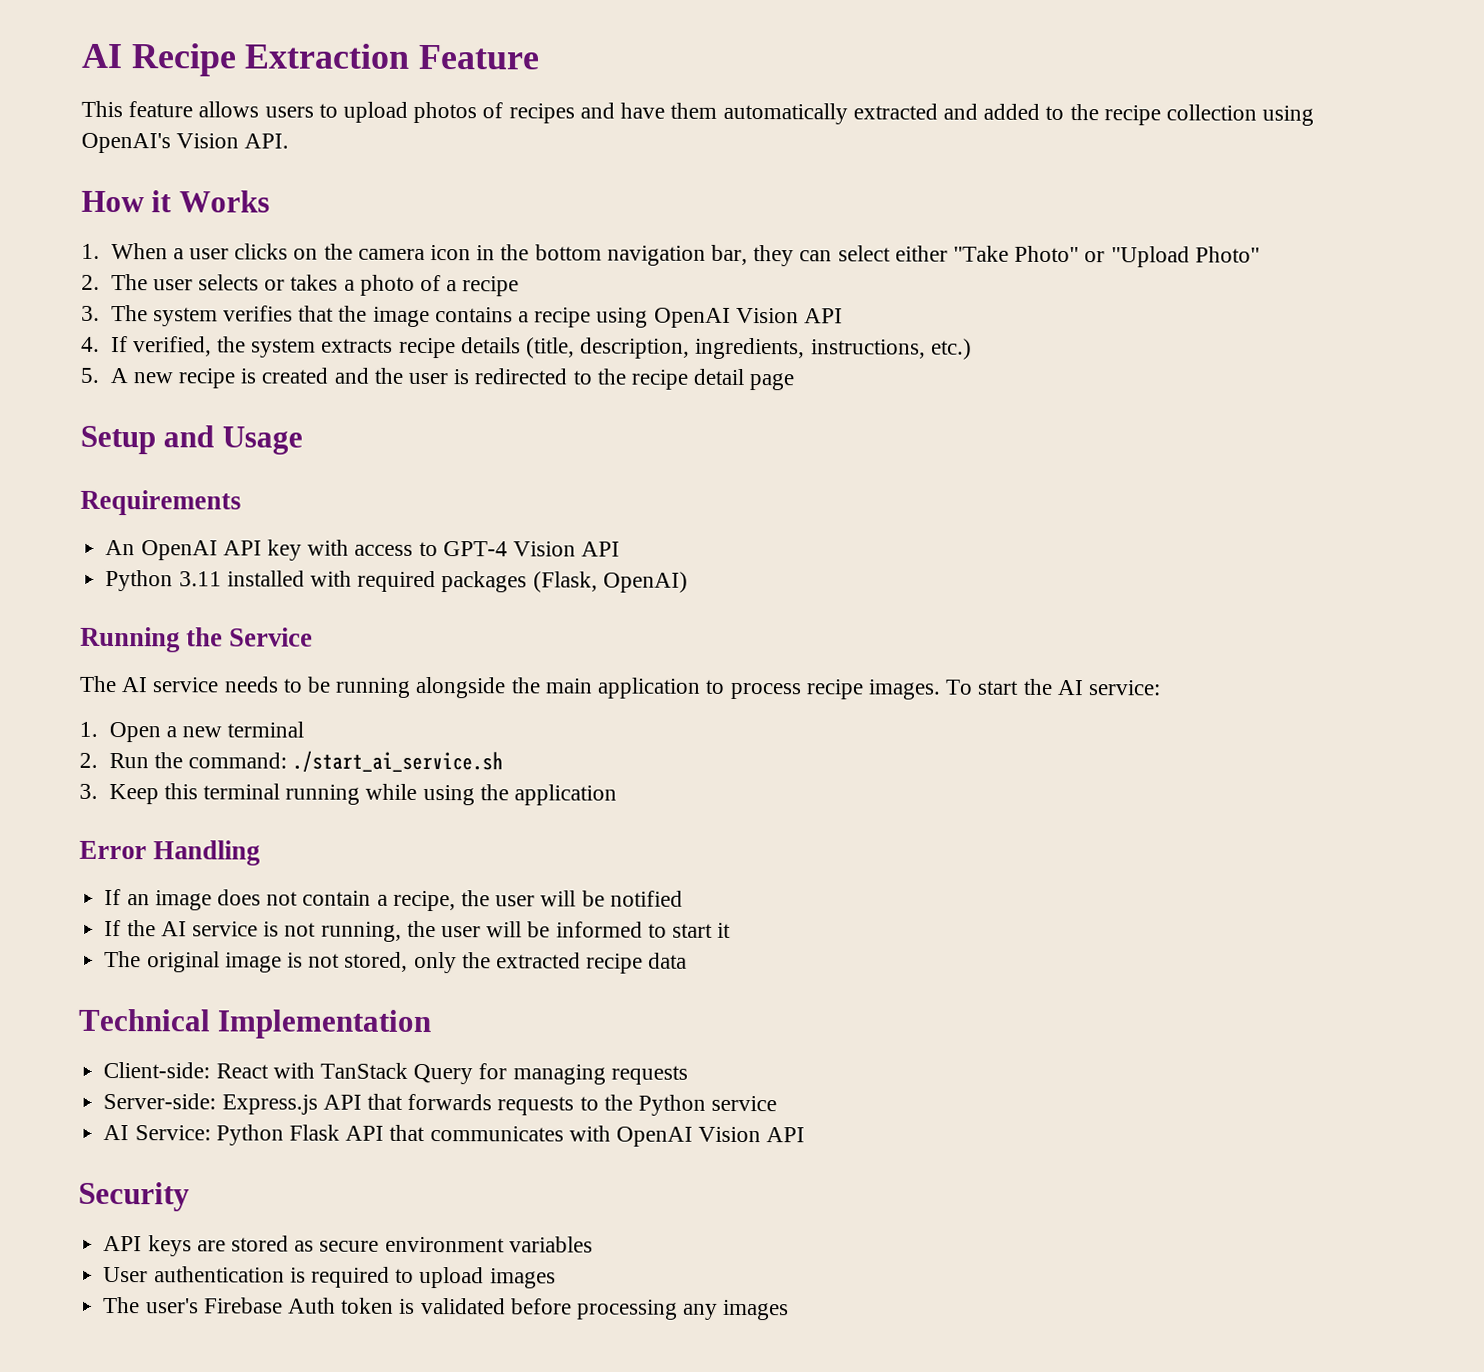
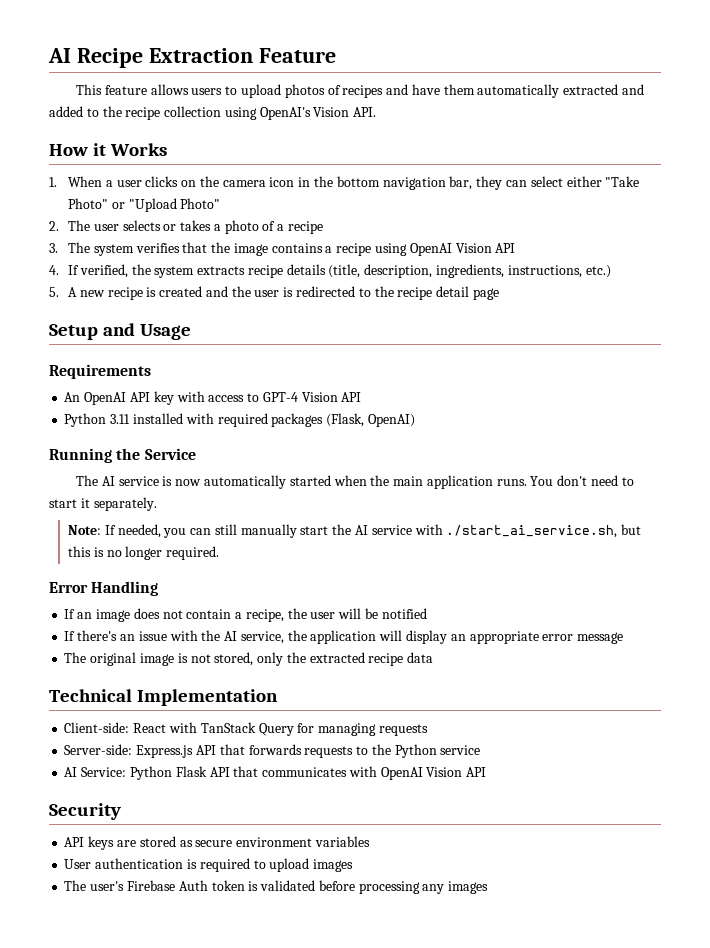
- The AI service needs to be running alongside the main application to process recipe images. To start the AI service:
- 1. Open a new terminal
- 2. Run the command: ./start_ai_service.sh
- 3. Keep this terminal running while using the application
+ The AI service is now automatically started when the main application runs. You don't need to start it separately.
+ Note: If needed, you can still manually start the AI service with ./start_ai_service.sh, but this is no longer required.
- If the AI service is not running, the user will be informed to start it
+ If there's an issue with the AI service, the application will display an appropriate error message

